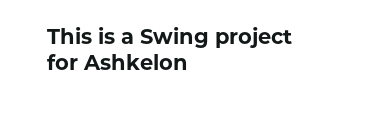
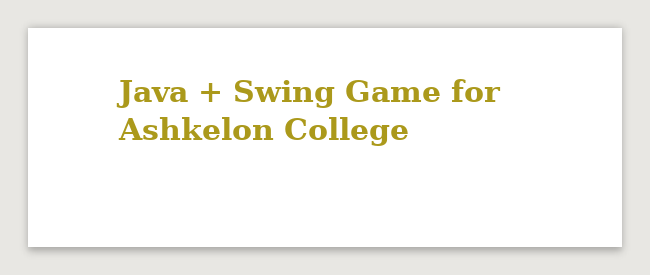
- This is a Swing project for Ashkelon
+ Java + Swing Game for Ashkelon College

